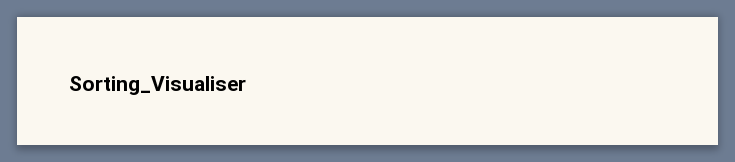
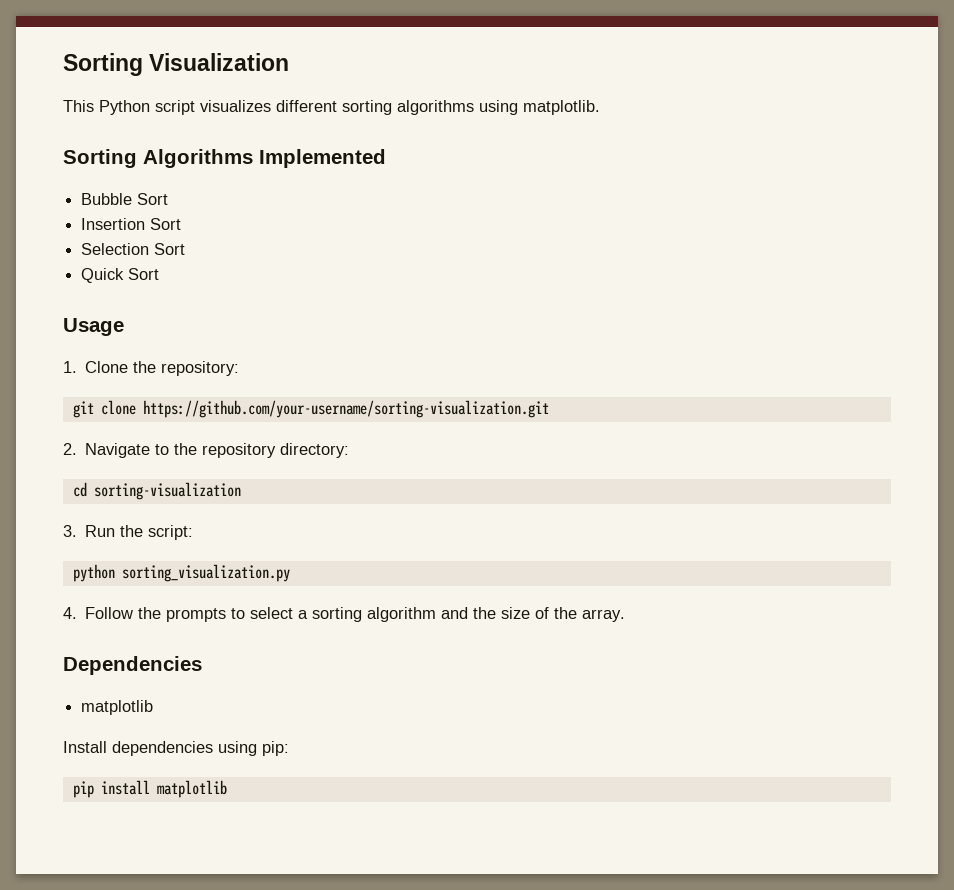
- Sorting_Visualiser
+ Sorting Visualization
+ This Python script visualizes different sorting algorithms using matplotlib.
+ Sorting Algorithms Implemented
+ Bubble Sort
+ Insertion Sort
+ Selection Sort
+ Quick Sort
+ Usage
+ 1. Clone the repository:
+ git clone https://github.com/your-username/sorting-visualization.git
+ 2. Navigate to the repository directory:
+ cd sorting-visualization
+ 3. Run the script:
+ python sorting_visualization.py
+ 4. Follow the prompts to select a sorting algorithm and the size of the array.
+ Dependencies
+ matplotlib
+ Install dependencies using pip:
+ pip install matplotlib

